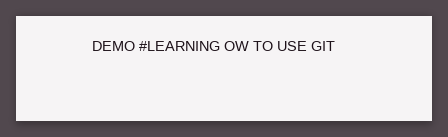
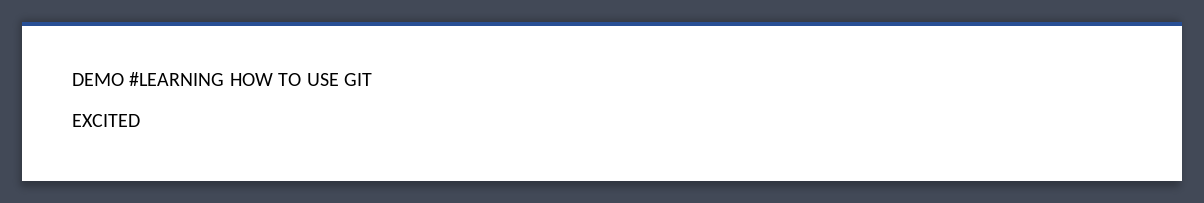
- DEMO #LEARNING OW TO USE GIT
+ DEMO #LEARNING HOW TO USE GIT
+ EXCITED

